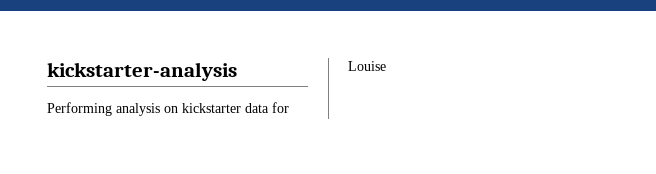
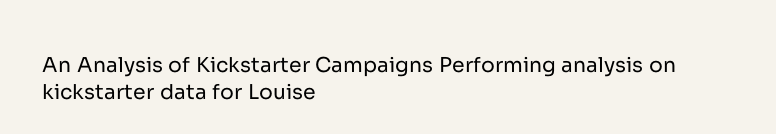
- kickstarter-analysis
- Performing analysis on kickstarter data for Louise
+ An Analysis of Kickstarter Campaigns Performing analysis on kickstarter data for Louise

